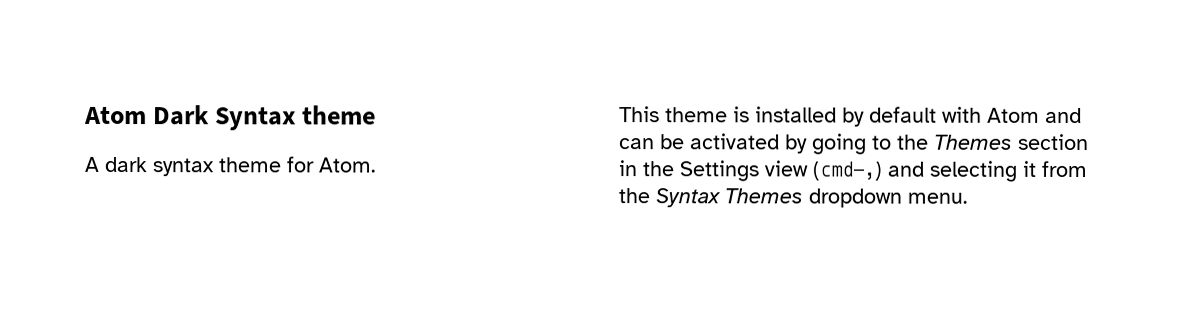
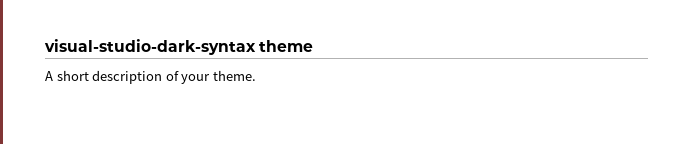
- Atom Dark Syntax theme
+ visual-studio-dark-syntax theme
- A dark syntax theme for Atom.
- This theme is installed by default with Atom and can be activated by going to the Themes section in the Settings view (cmd-,) and selecting it from the Syntax Themes dropdown menu.
+ A short description of your theme.

